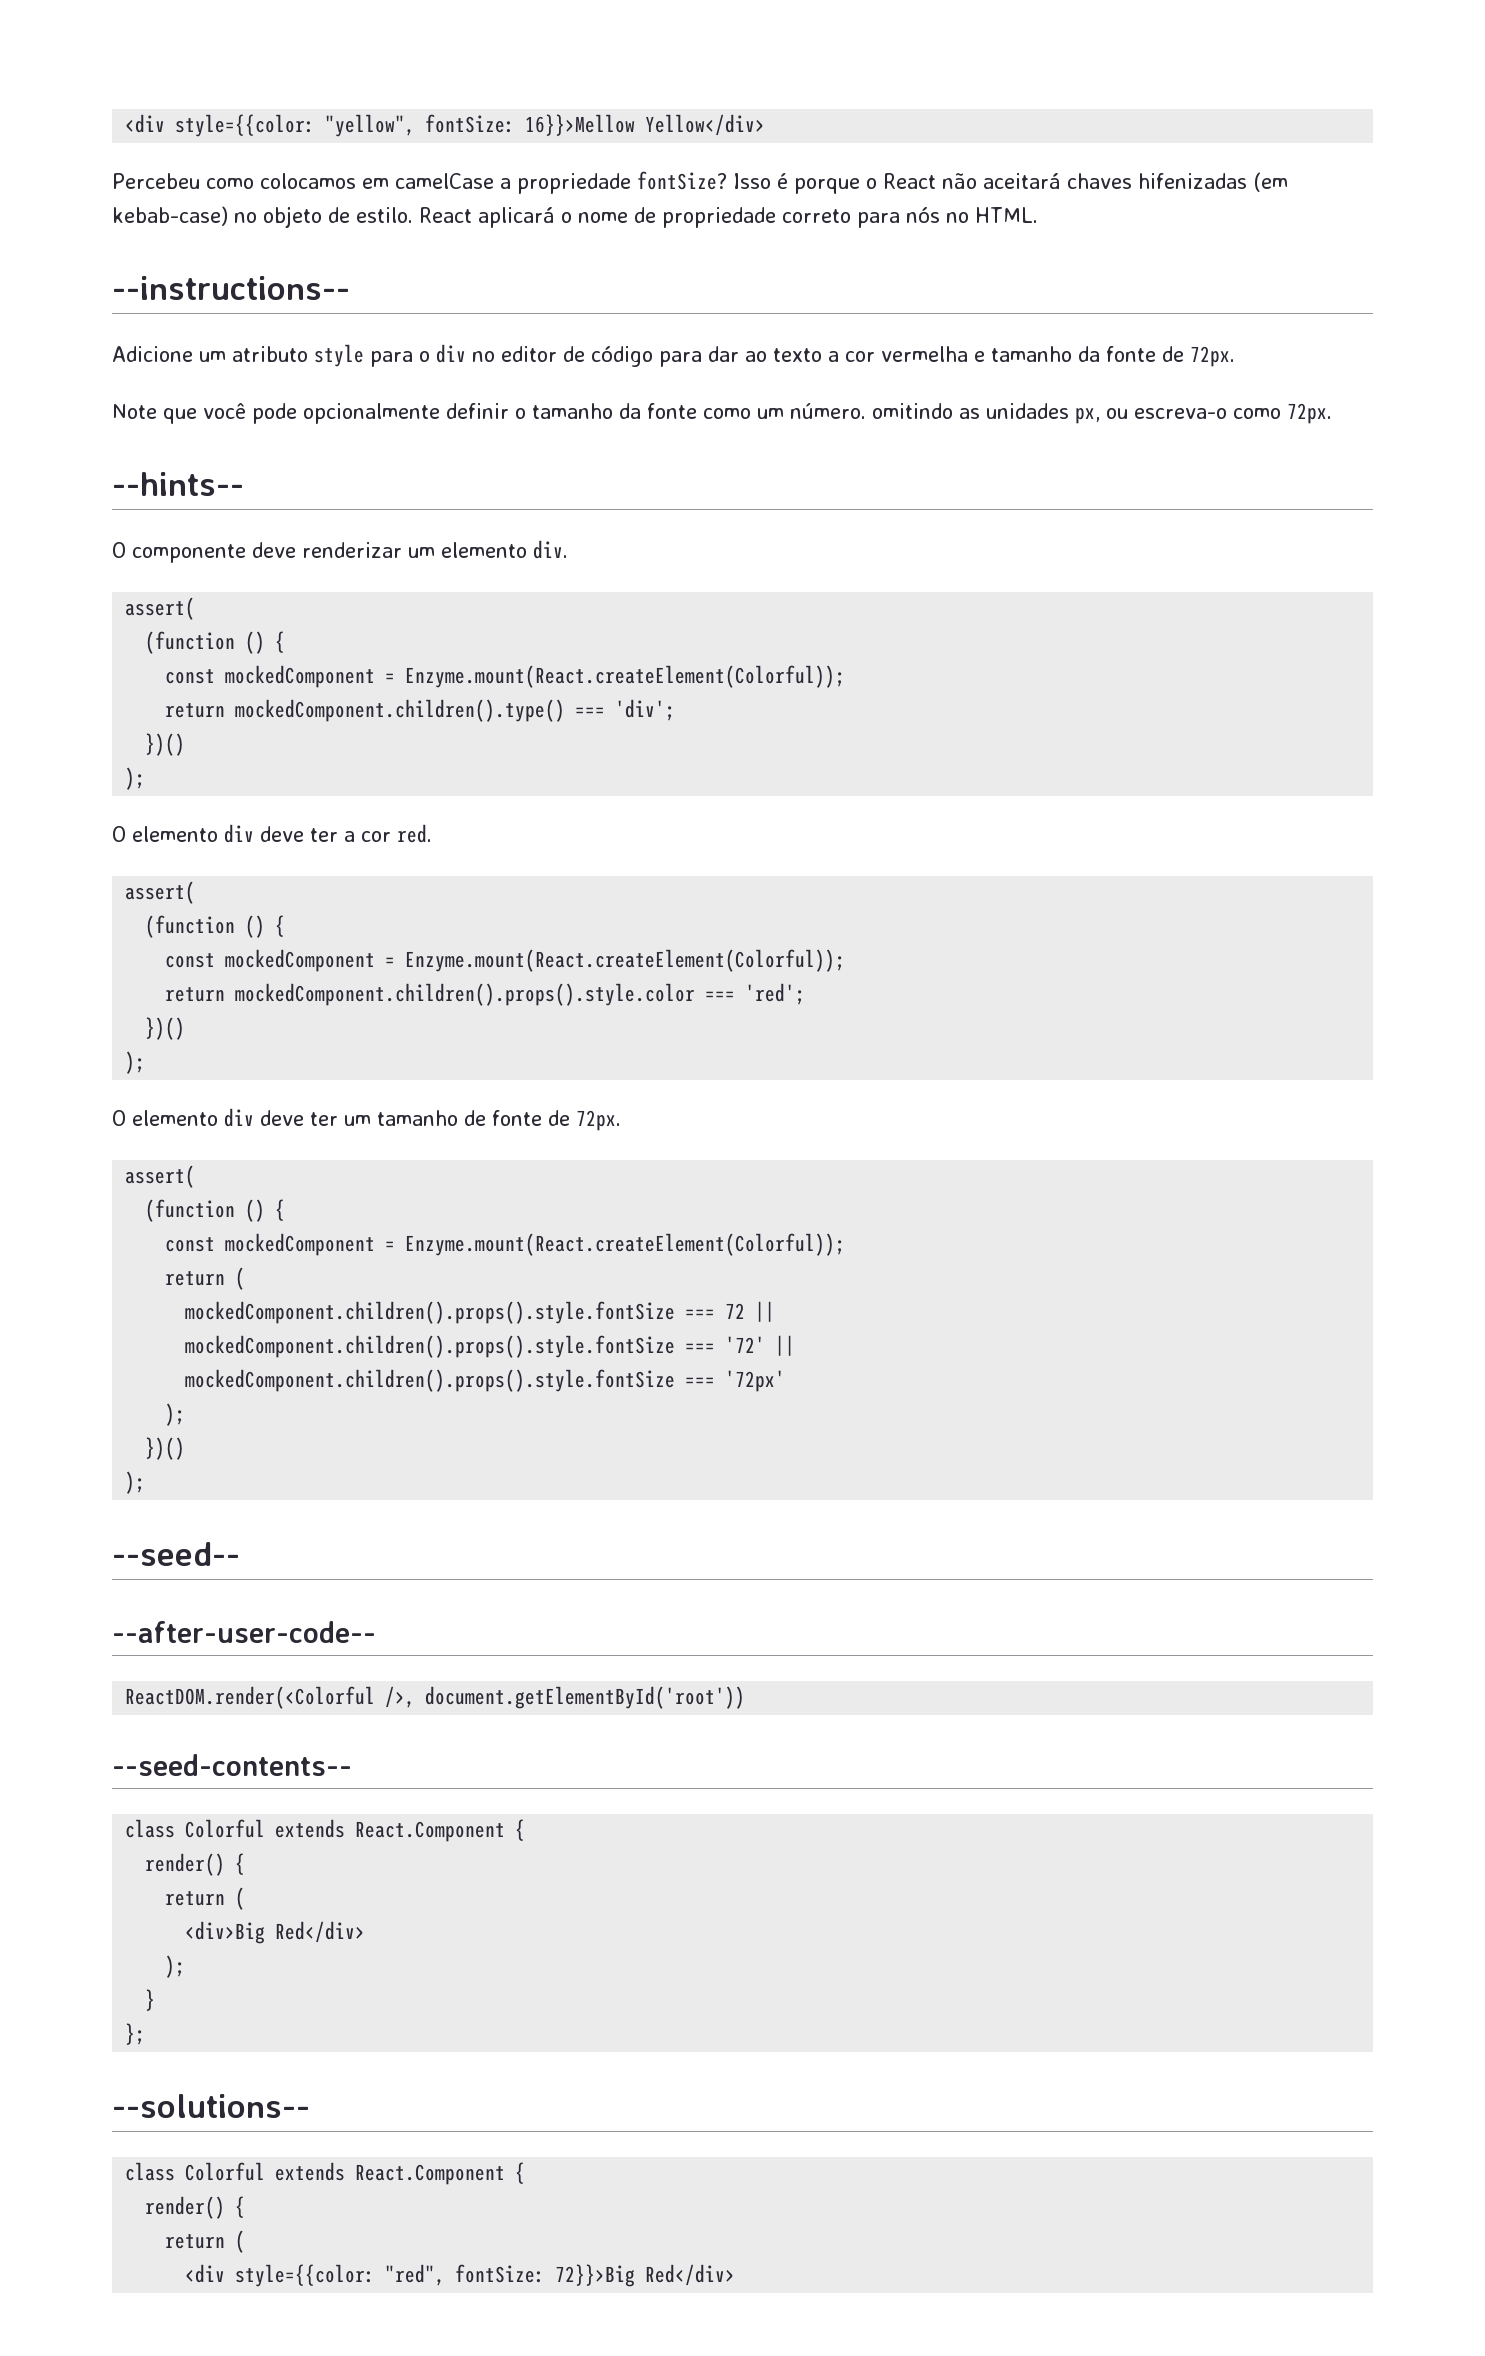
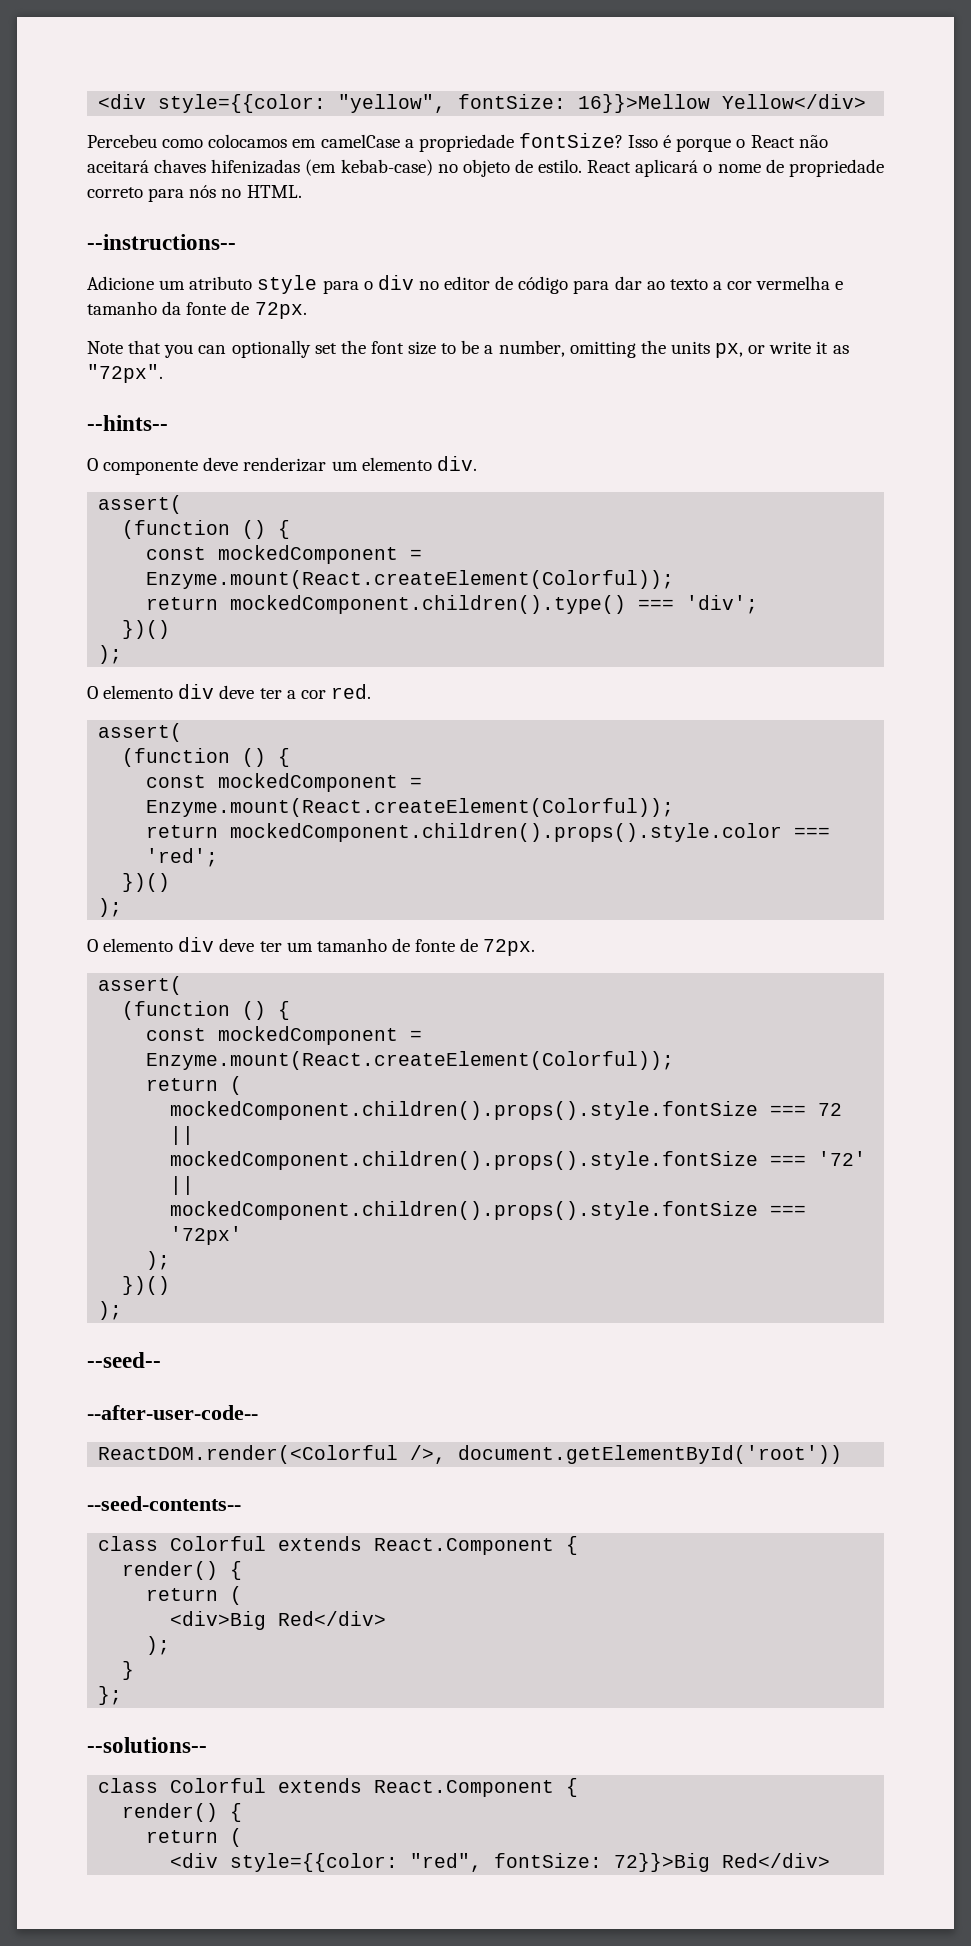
- Note que você pode opcionalmente definir o tamanho da fonte como um número. omitindo as unidades px, ou escreva-o como 72px.
+ Note that you can optionally set the font size to be a number, omitting the units px, or write it as "72px".

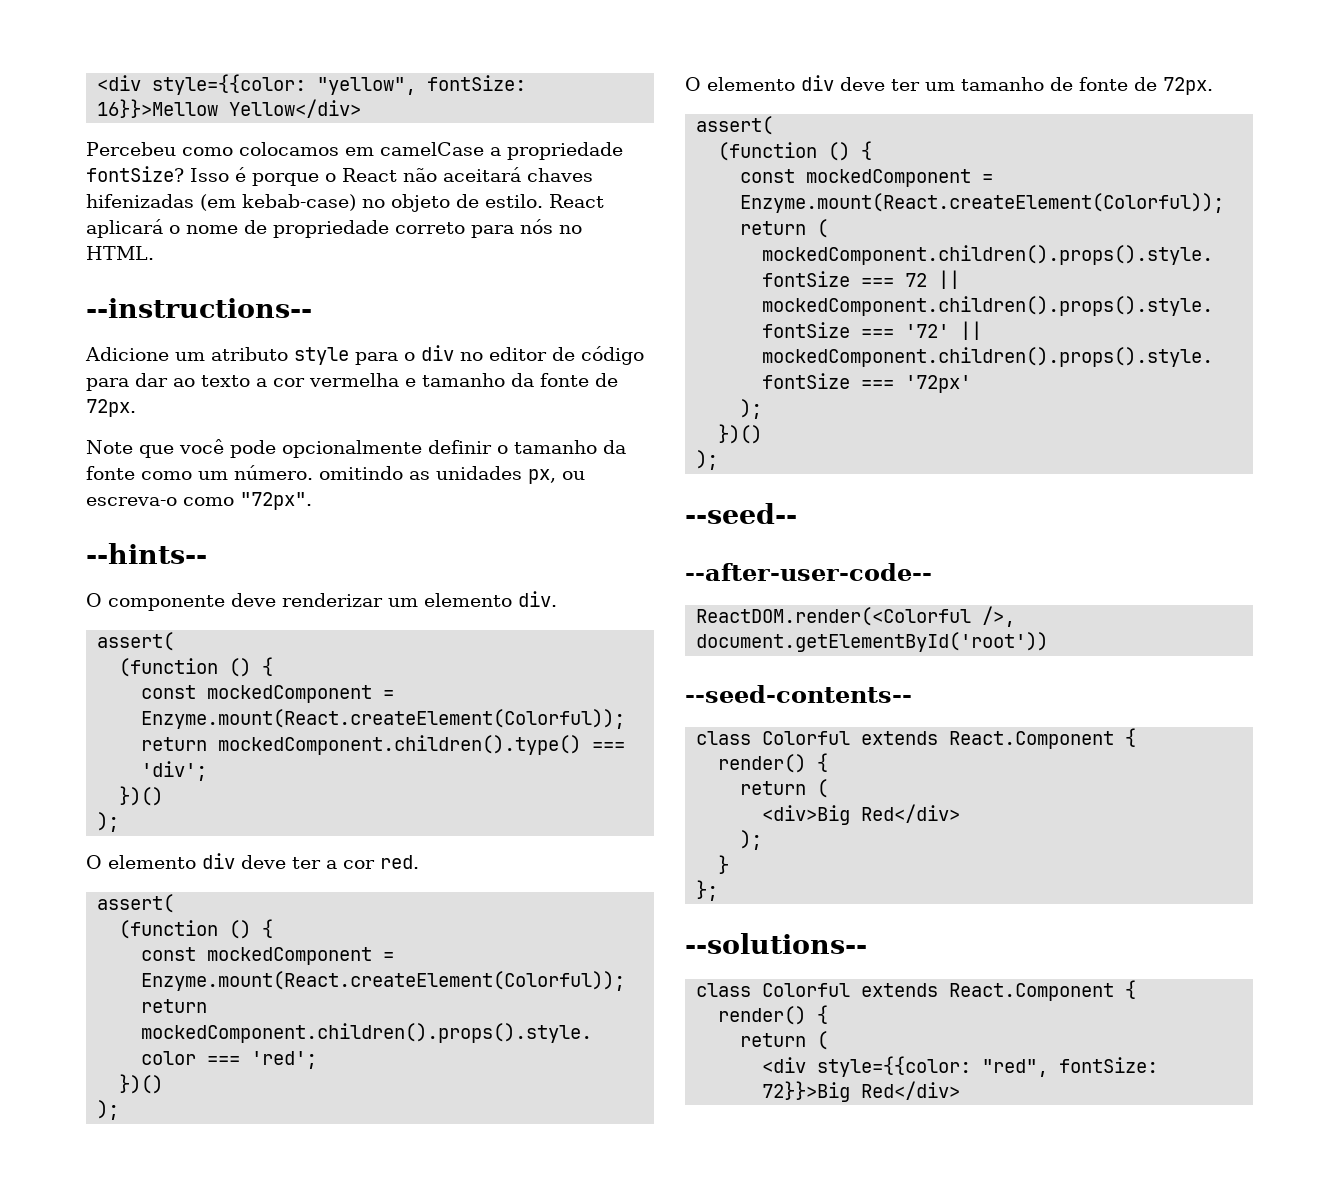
- Note that you can optionally set the font size to be a number, omitting the units px, or write it as "72px".
+ Note que você pode opcionalmente definir o tamanho da fonte como um número. omitindo as unidades px, ou escreva-o como "72px".

